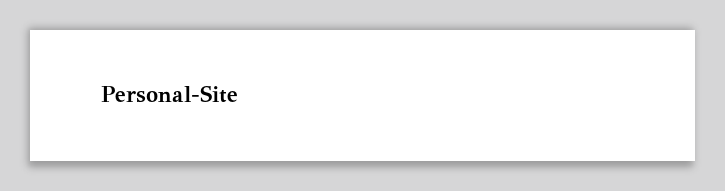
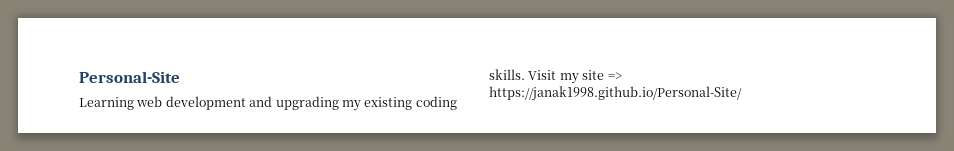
+ Learning web development and upgrading my existing coding skills. Visit my site => https://janak1998.github.io/Personal-Site/

